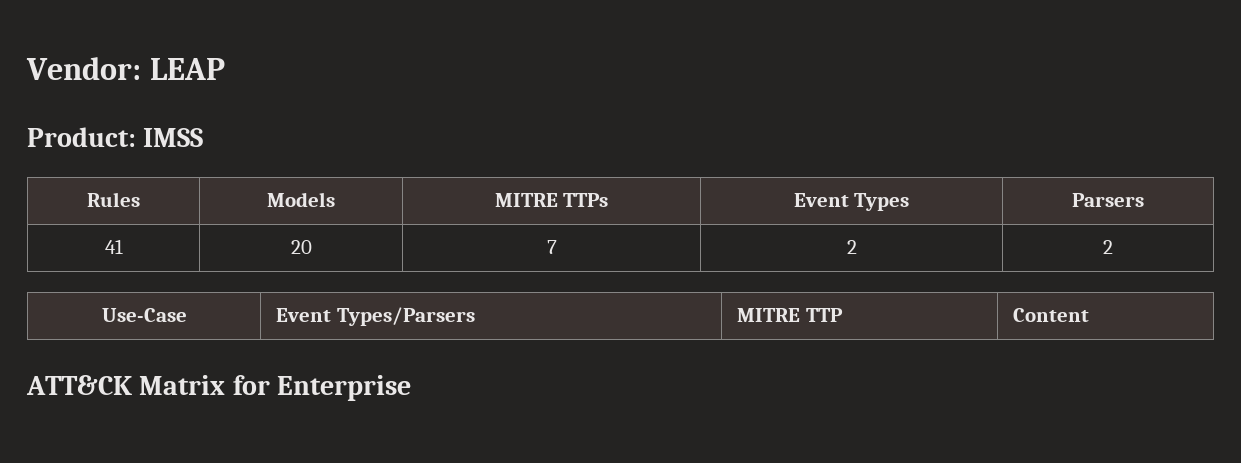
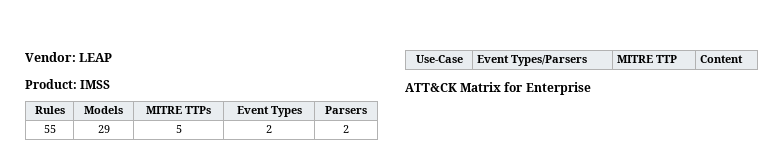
- 41 | 20 | 7 | 2 | 2
+ 55 | 29 | 5 | 2 | 2

